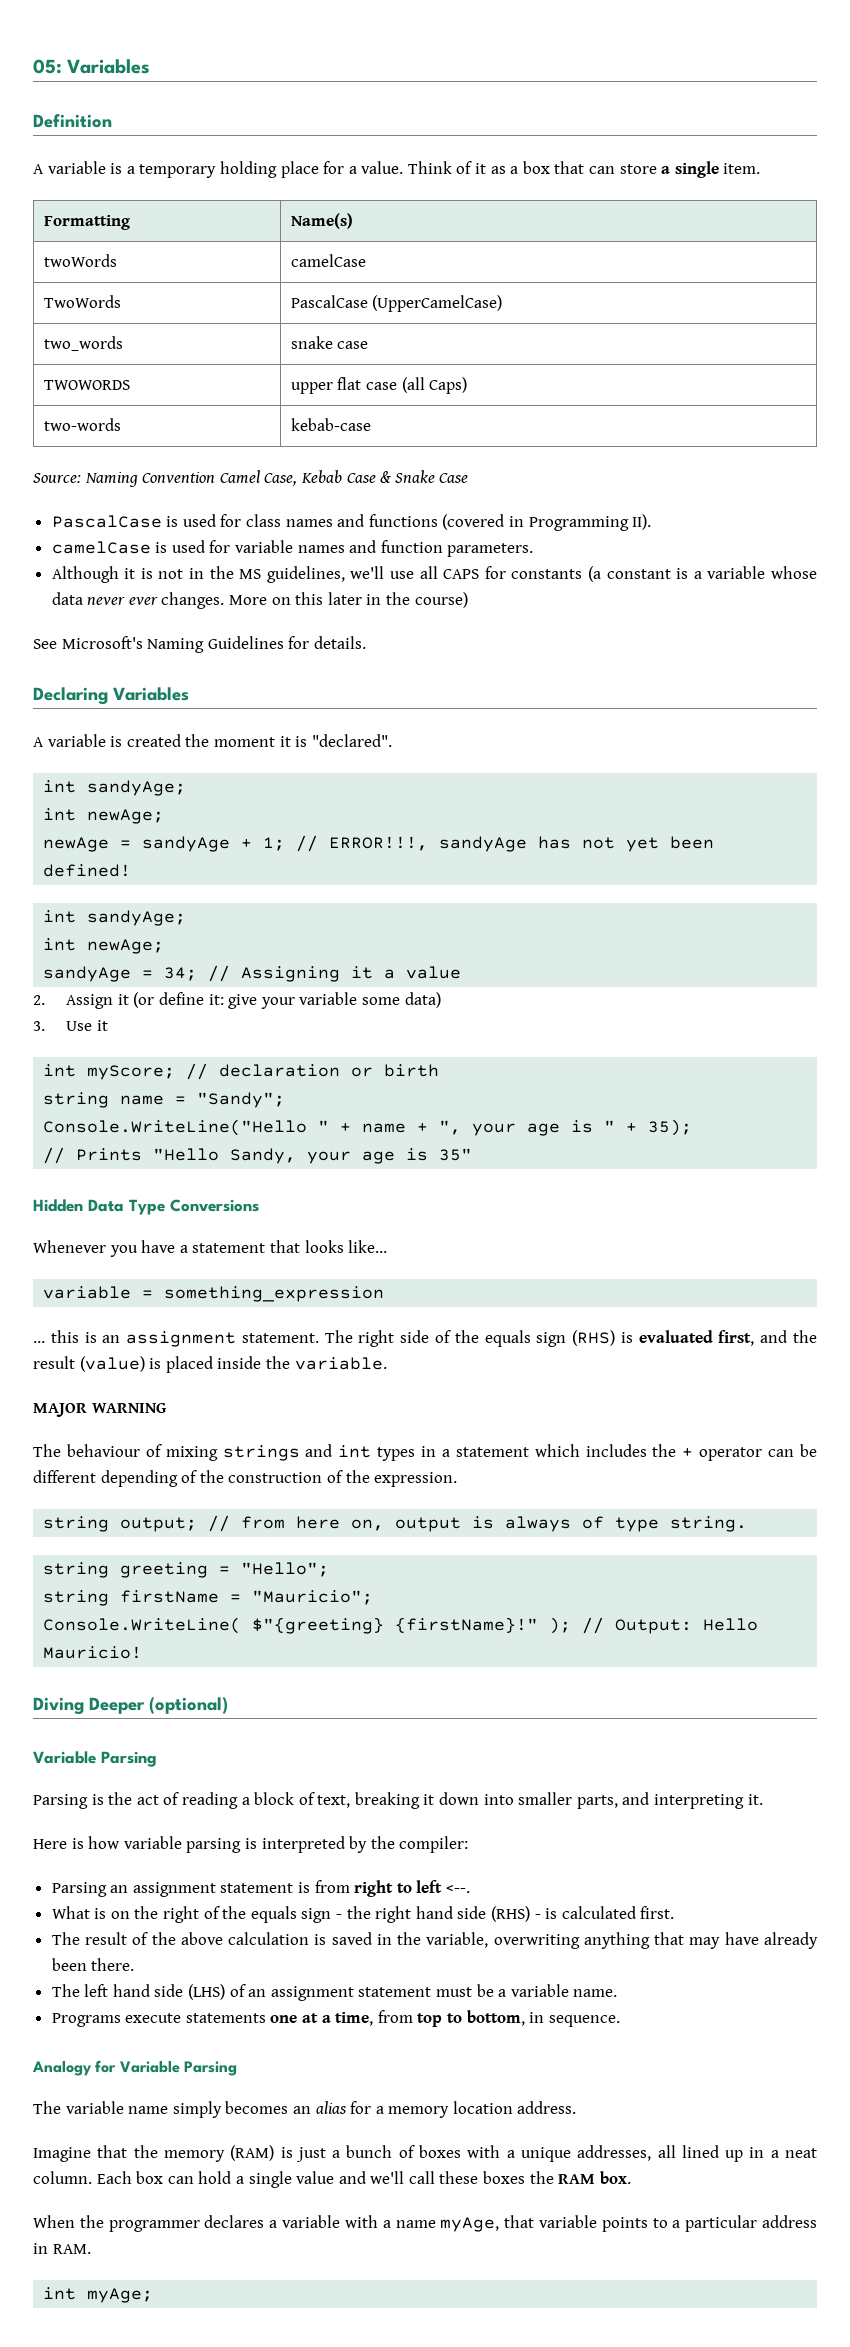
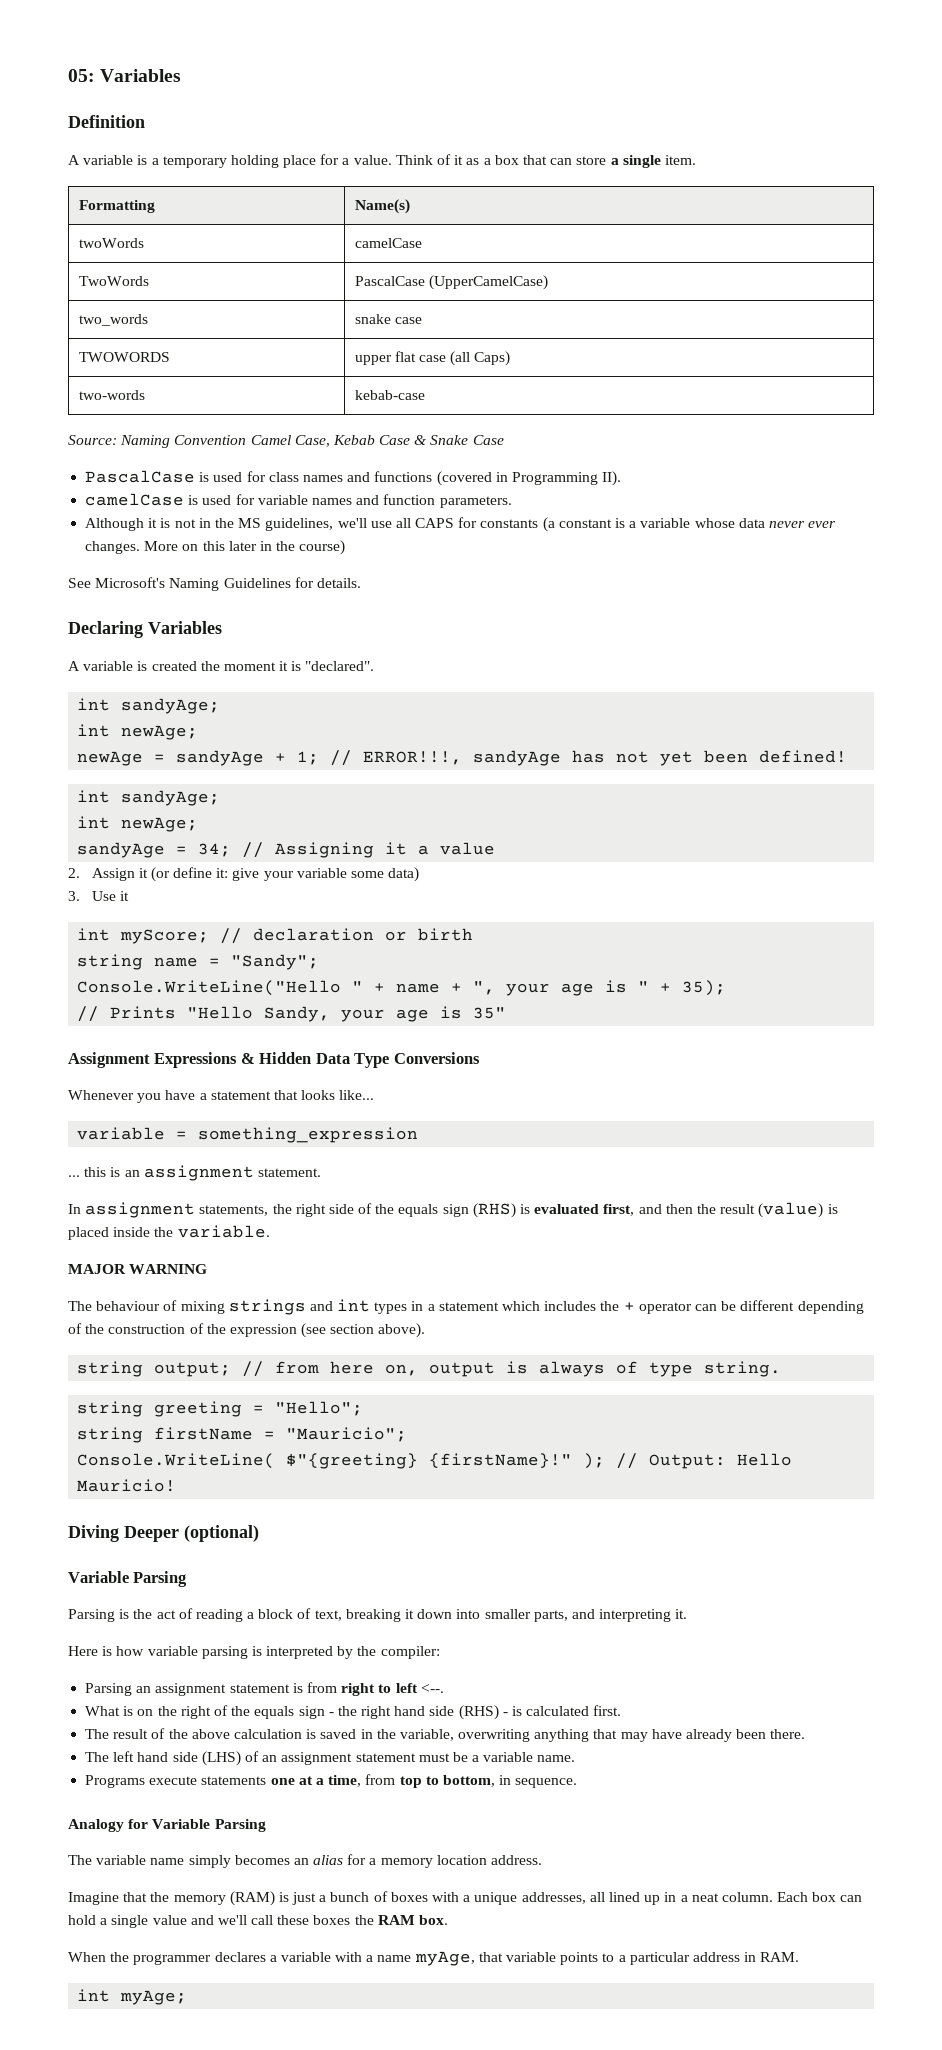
- Hidden Data Type Conversions
+ Assignment Expressions & Hidden Data Type Conversions
- ... this is an assignment statement. The right side of the equals sign (RHS) is evaluated first, and the result (value) is placed inside the variable.
+ ... this is an assignment statement.
+ In assignment statements, the right side of the equals sign (RHS) is evaluated first, and then the result (value) is placed inside the variable.
- The behaviour of mixing strings and int types in a statement which includes the + operator can be different depending of the construction of the expression.
+ The behaviour of mixing strings and int types in a statement which includes the + operator can be different depending of the construction of the expression (see section above).

